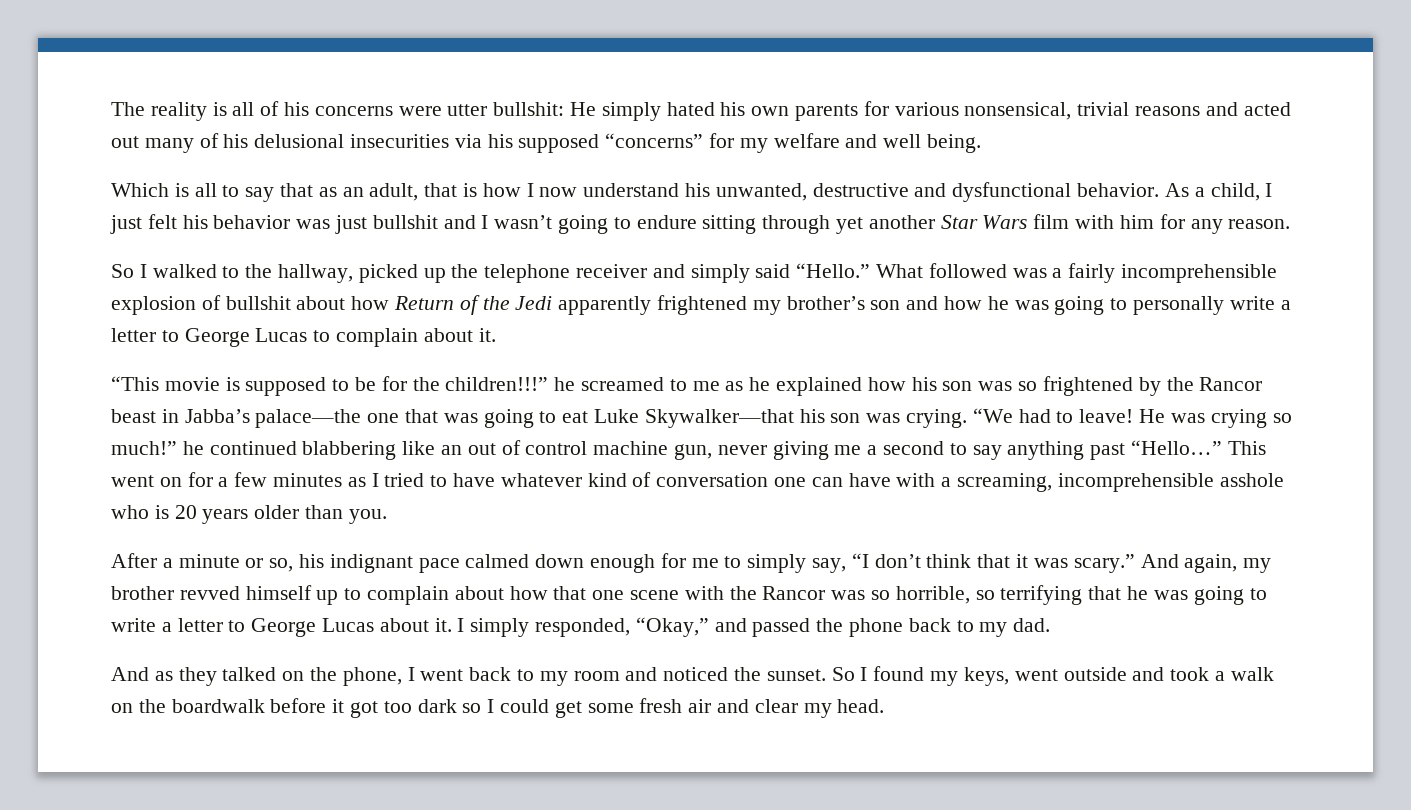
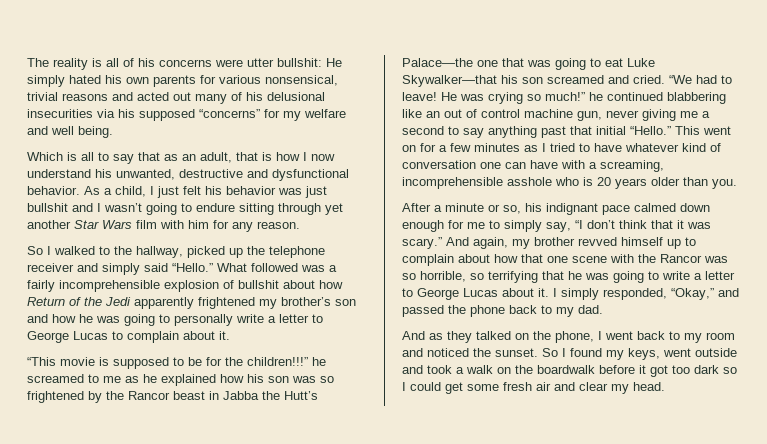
- “This movie is supposed to be for the children!!!” he screamed to me as he explained how his son was so frightened by the Rancor beast in Jabba’s palace—the one that was going to eat Luke Skywalker—that his son was crying.
+ “This movie is supposed to be for the children!!!” he screamed to me as he explained how his son was so frightened by the Rancor beast in Jabba the Hutt’s Palace—the one that was going to eat Luke Skywalker—that his son screamed and cried.
- He was crying so much!” he continued blabbering like an out of control machine gun, never giving me a second to say anything past “Hello…”
+ He was crying so much!” he continued blabbering like an out of control machine gun, never giving me a second to say anything past that initial “Hello.”

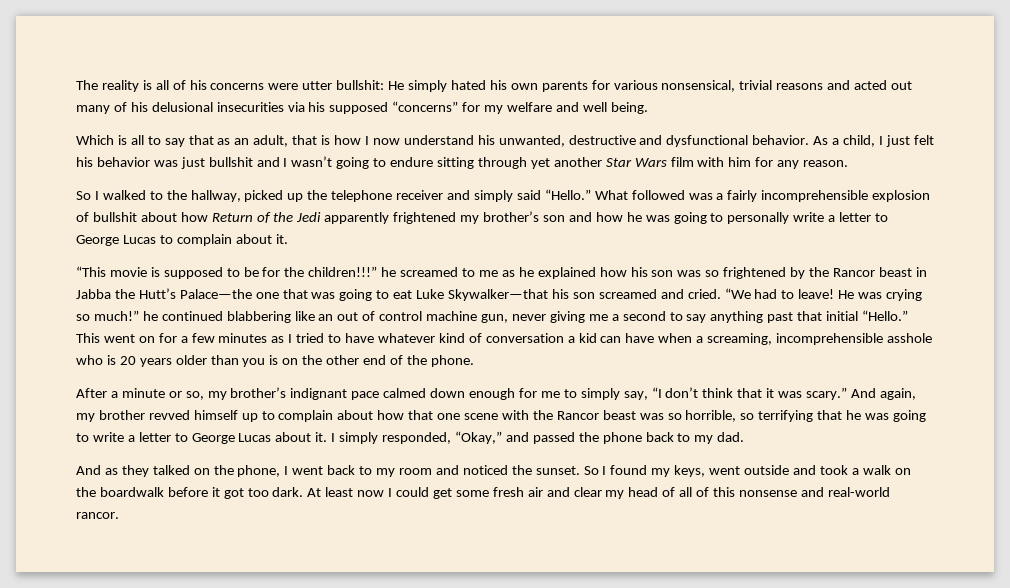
- This went on for a few minutes as I tried to have whatever kind of conversation one can have with a screaming, incomprehensible asshole who is 20 years older than you.
+ This went on for a few minutes as I tried to have whatever kind of conversation a kid can have when a screaming, incomprehensible asshole who is 20 years older than you is on the other end of the phone.
- After a minute or so, his indignant pace calmed down enough for me to simply say, “I don’t think that it was scary.”
+ After a minute or so, my brother’s indignant pace calmed down enough for me to simply say, “I don’t think that it was scary.”
- And again, my brother revved himself up to complain about how that one scene with the Rancor was so horrible, so terrifying that he was going to write a letter to George Lucas about it.
+ And again, my brother revved himself up to complain about how that one scene with the Rancor beast was so horrible, so terrifying that he was going to write a letter to George Lucas about it.
- So I found my keys, went outside and took a walk on the boardwalk before it got too dark so I could get some fresh air and clear my head.
+ So I found my keys, went outside and took a walk on the boardwalk before it got too dark. At least now I could get some fresh air and clear my head of all of this nonsense and real-world rancor.

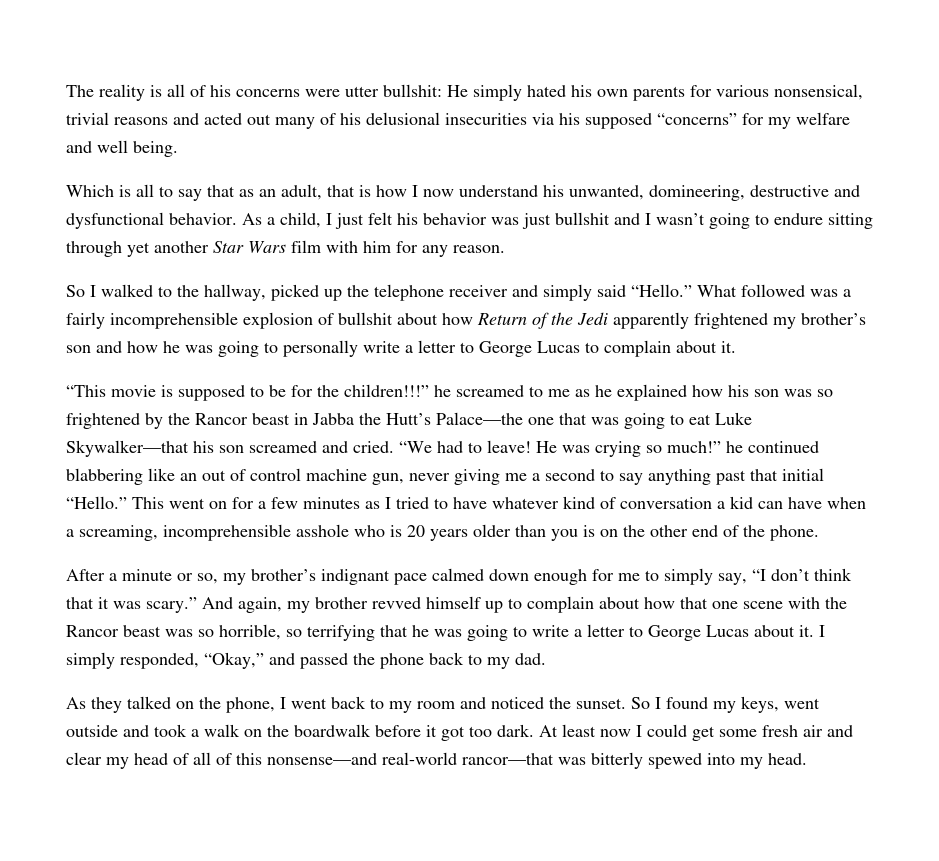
- Which is all to say that as an adult, that is how I now understand his unwanted, destructive and dysfunctional behavior.
+ Which is all to say that as an adult, that is how I now understand his unwanted, domineering, destructive and dysfunctional behavior.
- And as they talked on the phone, I went back to my room and noticed the sunset.
+ As they talked on the phone, I went back to my room and noticed the sunset.
- At least now I could get some fresh air and clear my head of all of this nonsense and real-world rancor.
+ At least now I could get some fresh air and clear my head of all of this nonsense—and real-world rancor—that was bitterly spewed into my head.

